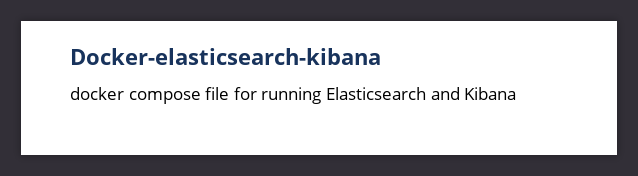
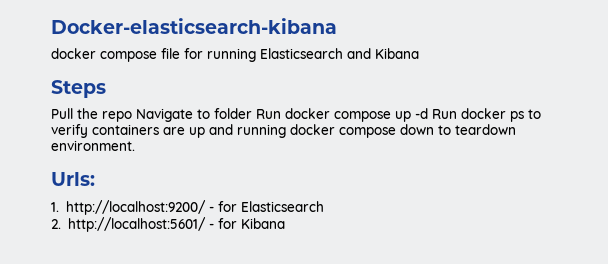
+ Steps
+ Pull the repo Navigate to folder Run docker compose up -d Run docker ps to verify containers are up and running docker compose down to teardown environment.
+ Urls:
+ 1. http://localhost:9200/ - for Elasticsearch
+ 2. http://localhost:5601/ - for Kibana

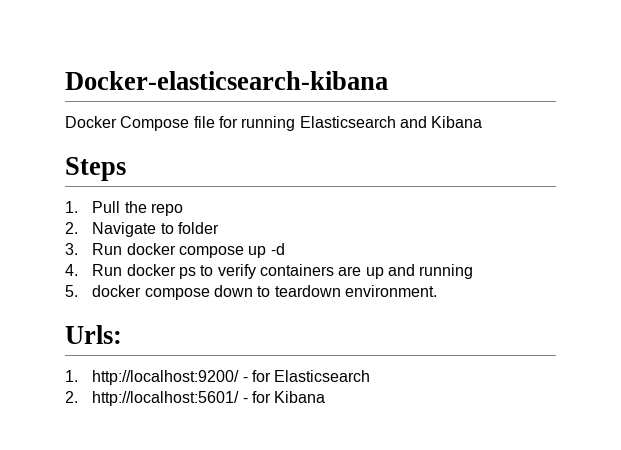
- docker compose file for running Elasticsearch and Kibana
+ Docker Compose file for running Elasticsearch and Kibana
- Pull the repo Navigate to folder Run docker compose up -d Run docker ps to verify containers are up and running docker compose down to teardown environment.
+ 1. Pull the repo
+ 2. Navigate to folder
+ 3. Run docker compose up -d
+ 4. Run docker ps to verify containers are up and running
+ 5. docker compose down to teardown environment.

